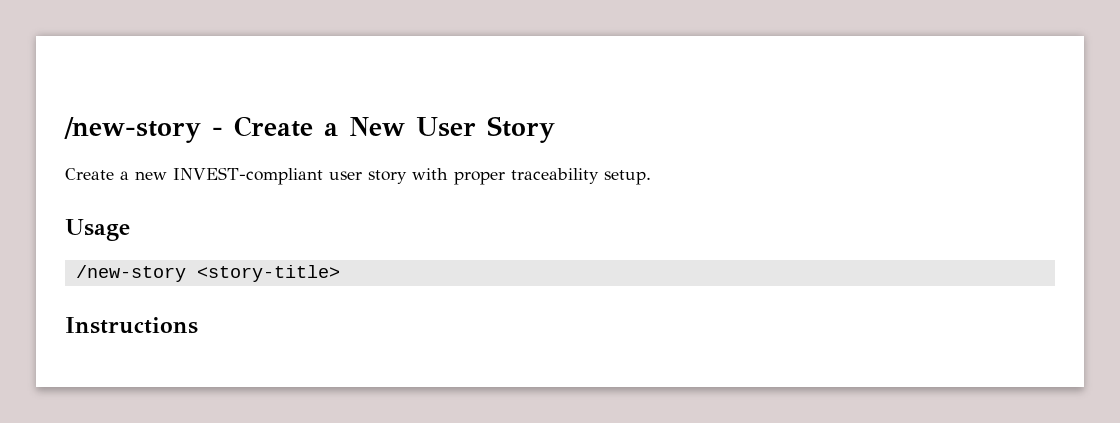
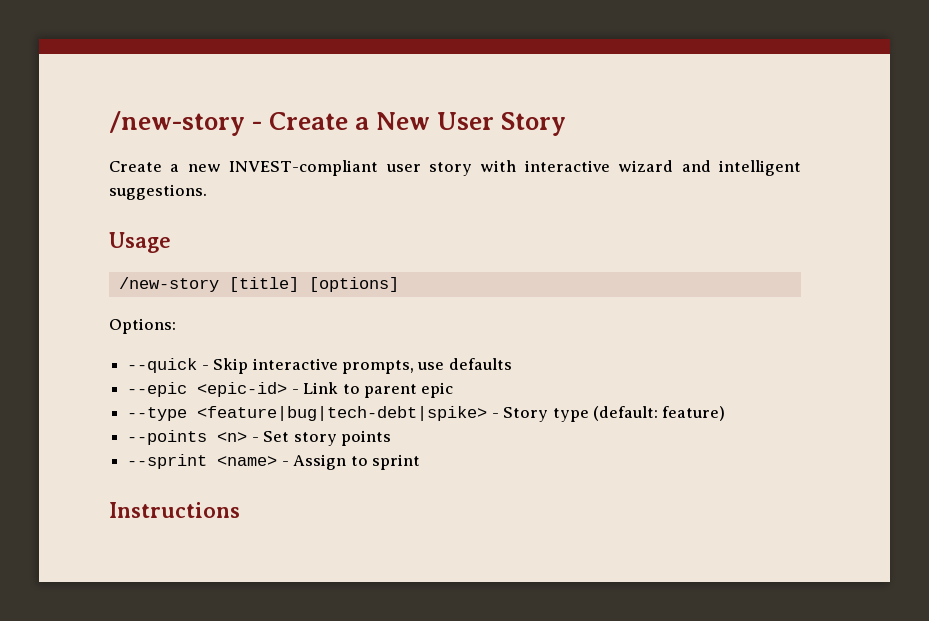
- Create a new INVEST-compliant user story with proper traceability setup.
+ Create a new INVEST-compliant user story with interactive wizard and intelligent suggestions.
  Usage
- /new-story <story-title>
+ /new-story [title] [options]
+ Options:
+ --quick - Skip interactive prompts, use defaults
+ --epic <epic-id> - Link to parent epic
+ --type <feature|bug|tech-debt|spike> - Story type (default: feature)
+ --points <n> - Set story points
+ --sprint <name> - Assign to sprint

